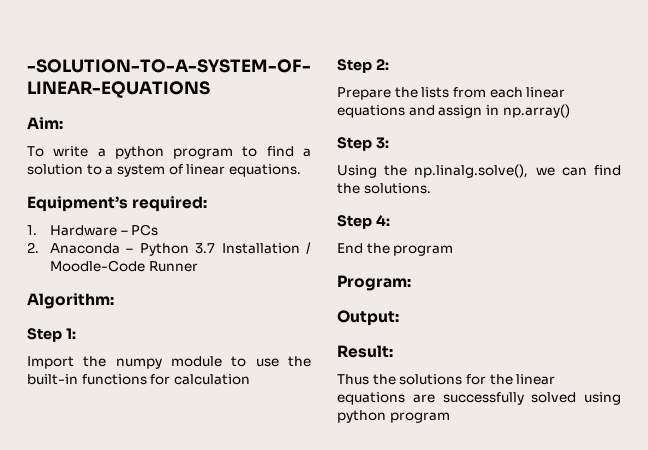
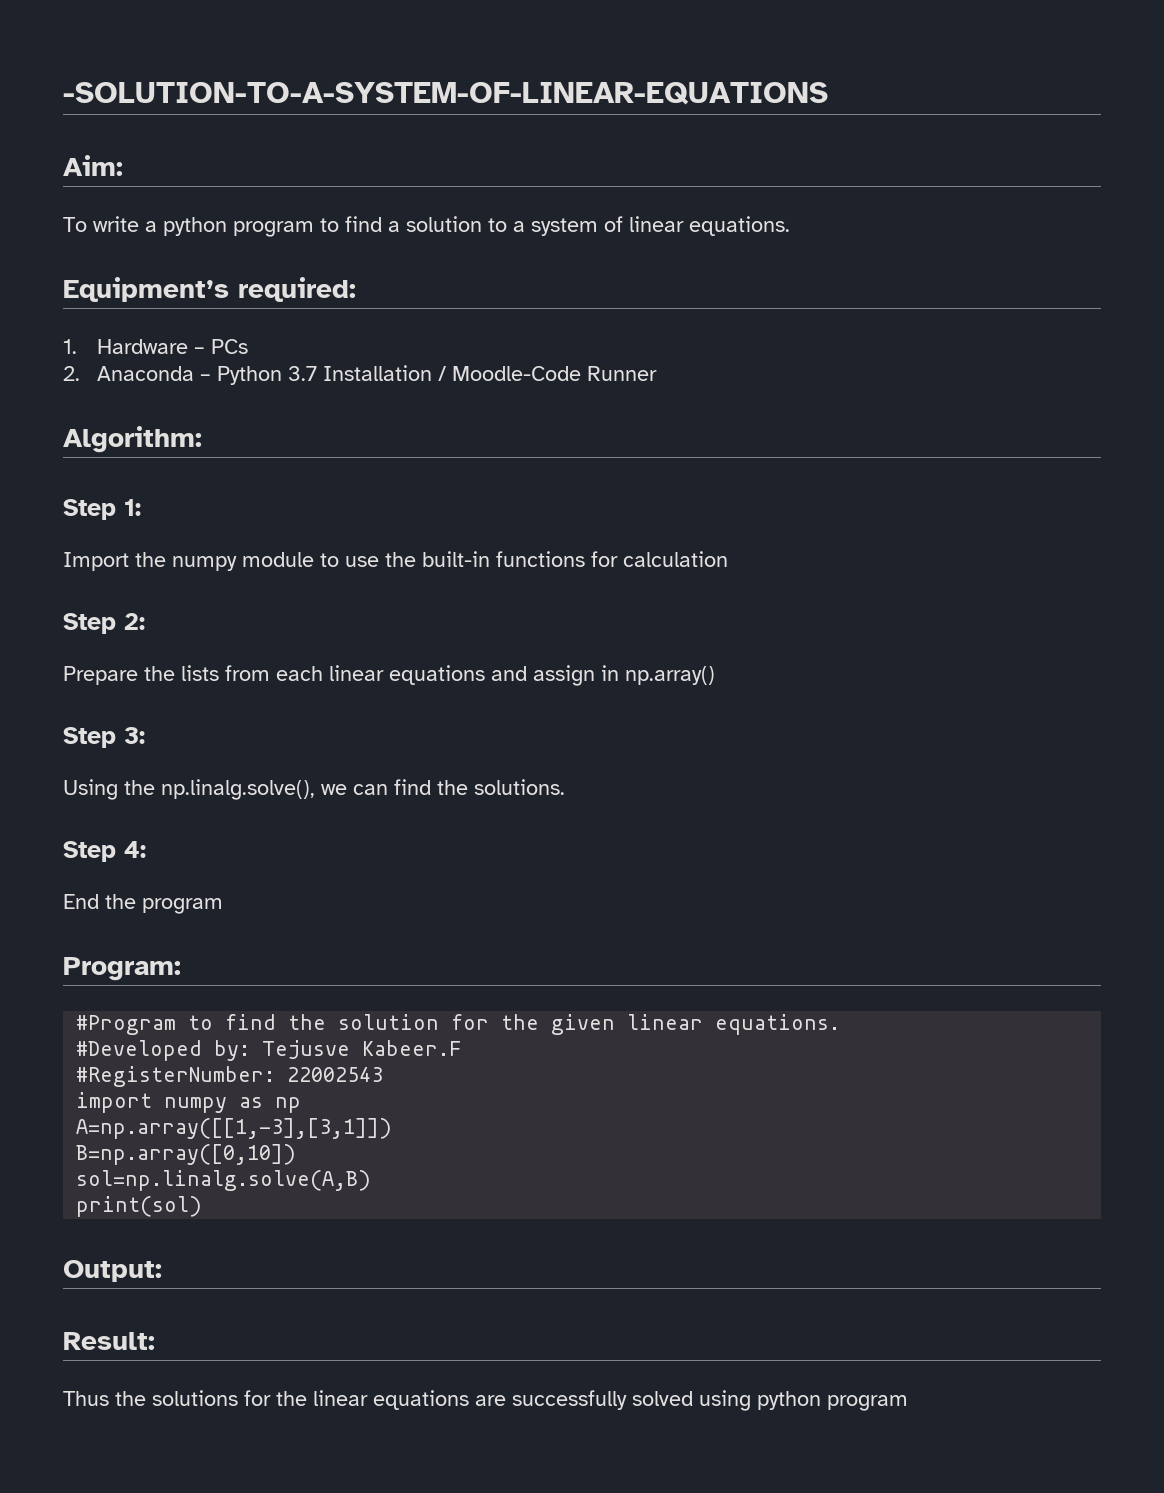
+ #Program to find the solution for the given linear equations.
+ #Developed by: Tejusve Kabeer.F
+ #RegisterNumber: 22002543
+ import numpy as np
+ A=np.array([[1,-3],[3,1]])
+ B=np.array([0,10])
+ sol=np.linalg.solve(A,B)
+ print(sol)

